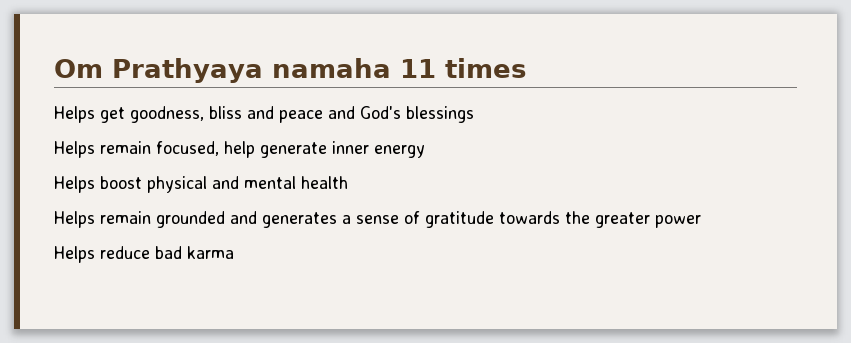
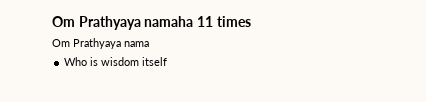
- Helps get goodness, bliss and peace and God's blessings
- Helps remain focused, help generate inner energy
- Helps boost physical and mental health
- Helps remain grounded and generates a sense of gratitude towards the greater power
- Helps reduce bad karma
+ Om Prathyaya nama
+ Who is wisdom itself

